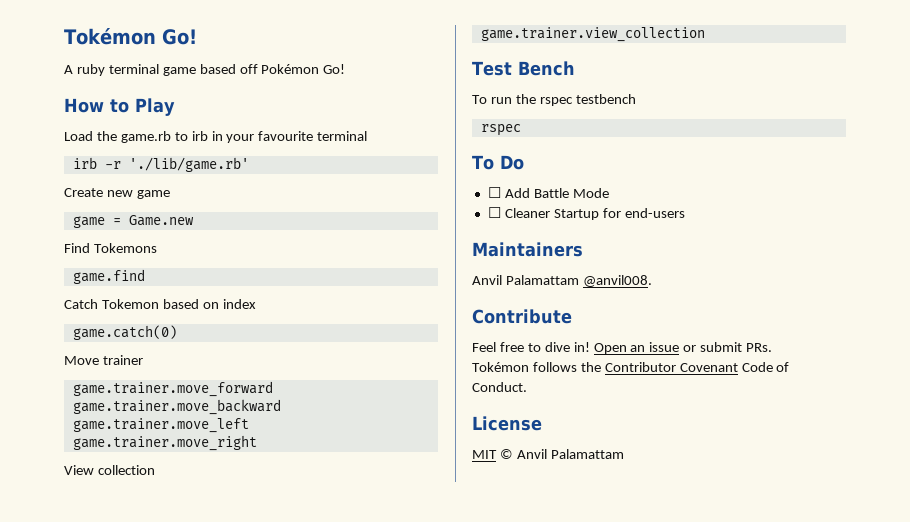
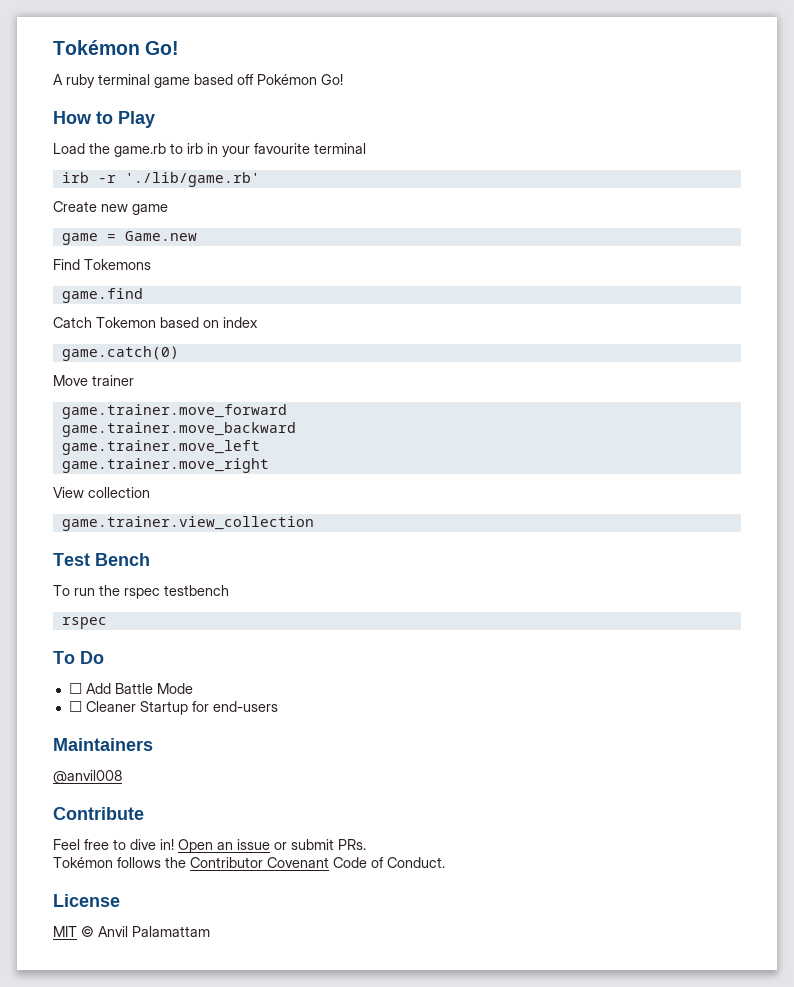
- Anvil Palamattam @anvil008.
+ @anvil008

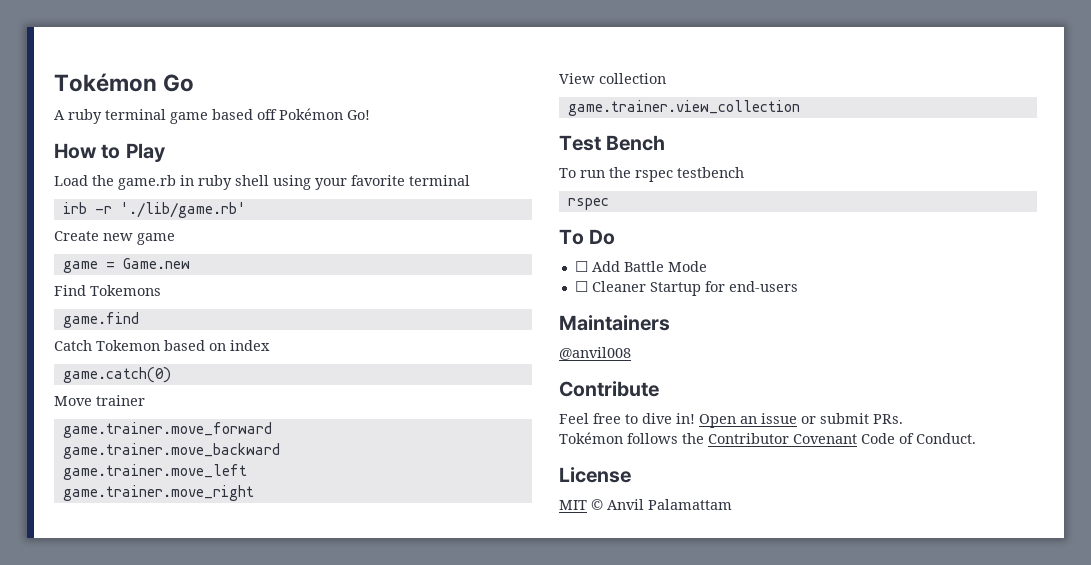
- Tokémon Go!
+ Tokémon Go
- Load the game.rb to irb in your favourite terminal
+ Load the game.rb in ruby shell using your favorite terminal

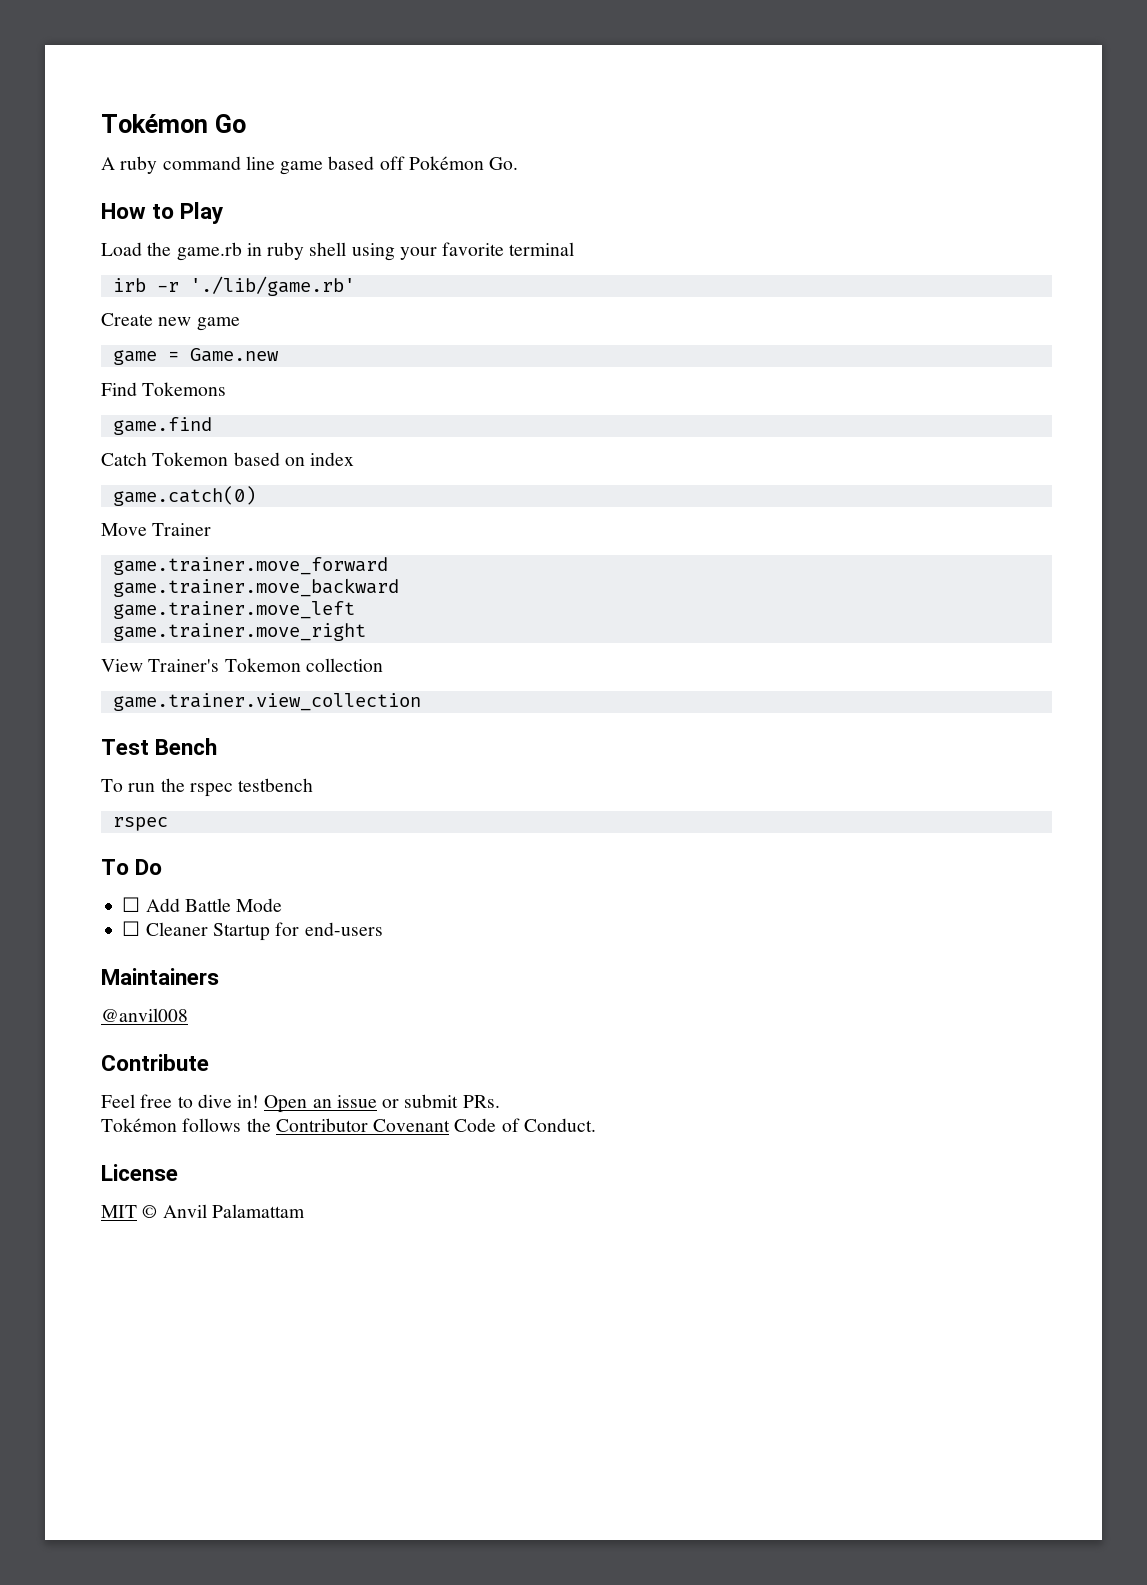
- A ruby terminal game based off Pokémon Go!
+ A ruby command line game based off Pokémon Go.
- Move trainer
+ Move Trainer
- View collection
+ View Trainer's Tokemon collection

